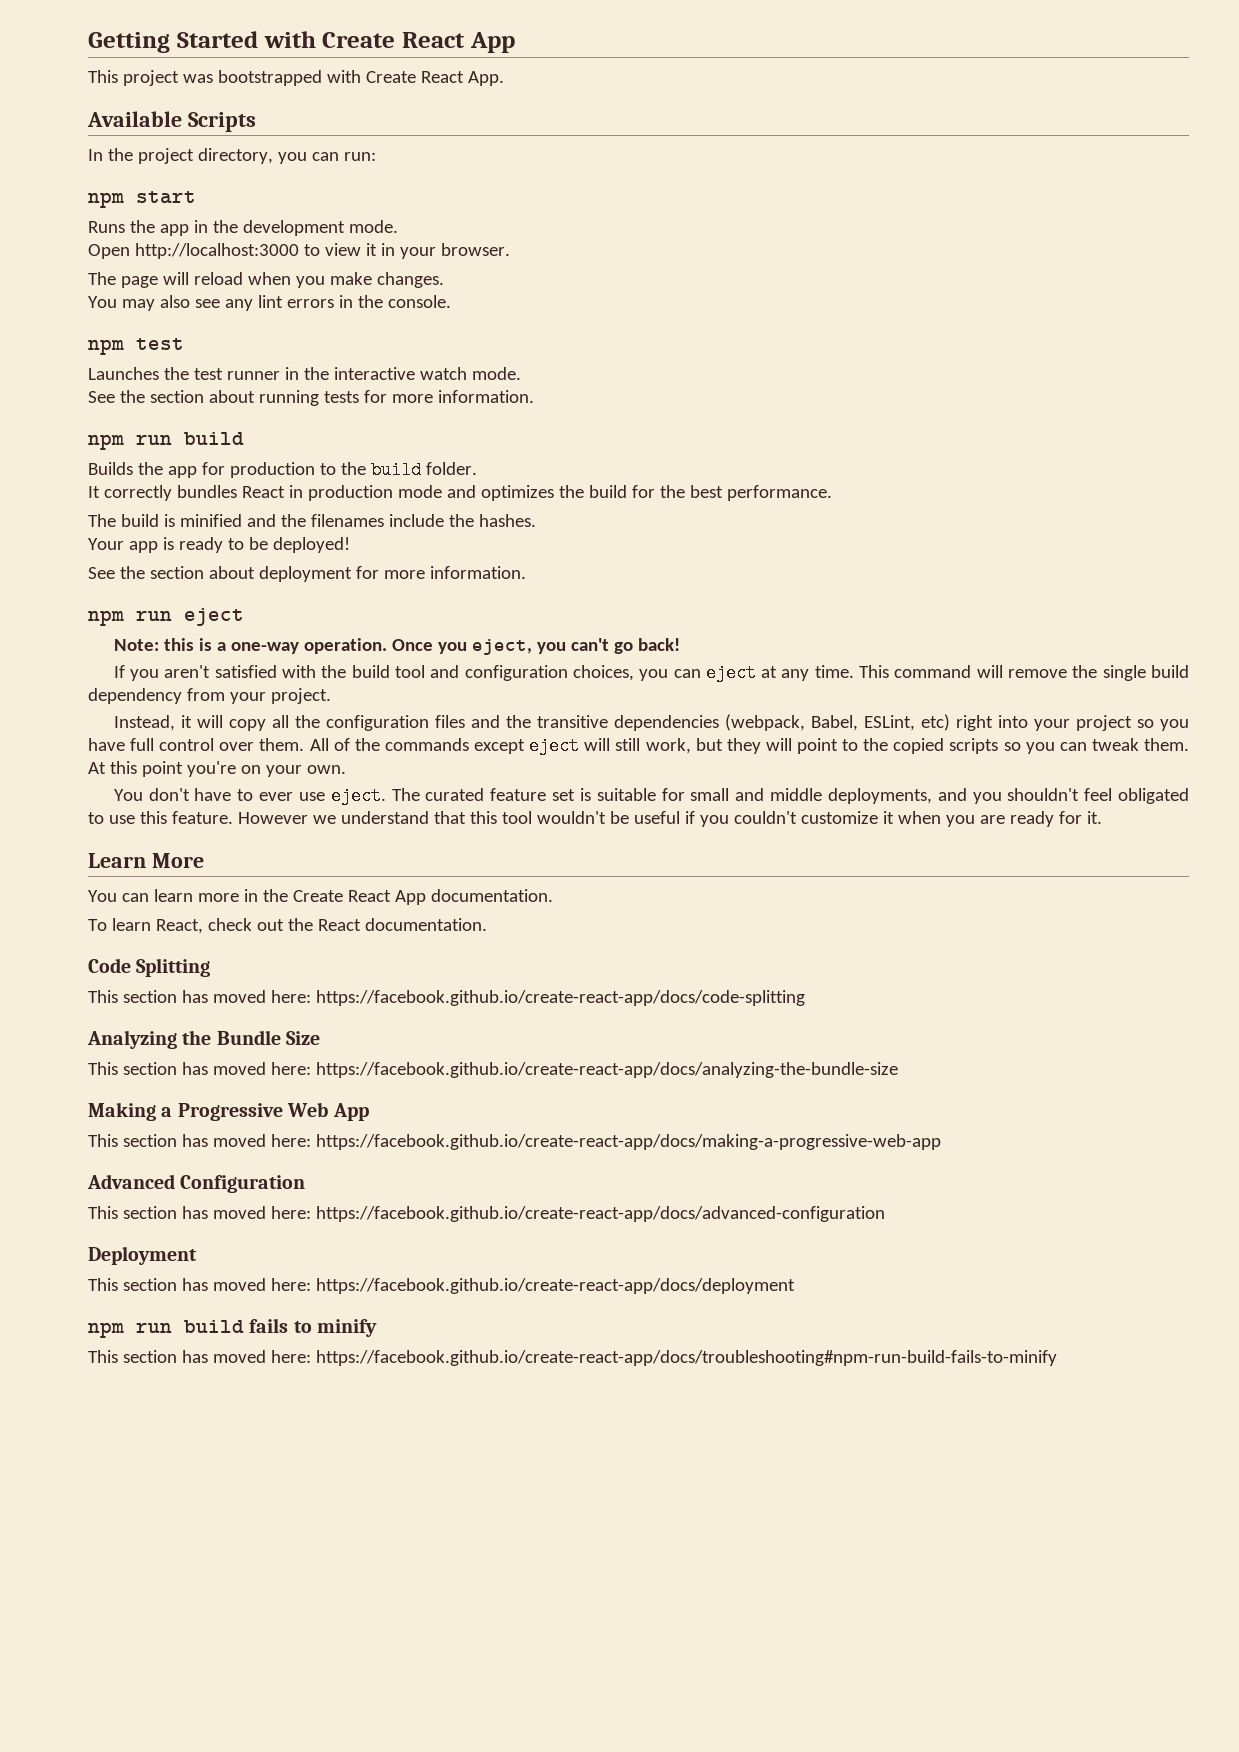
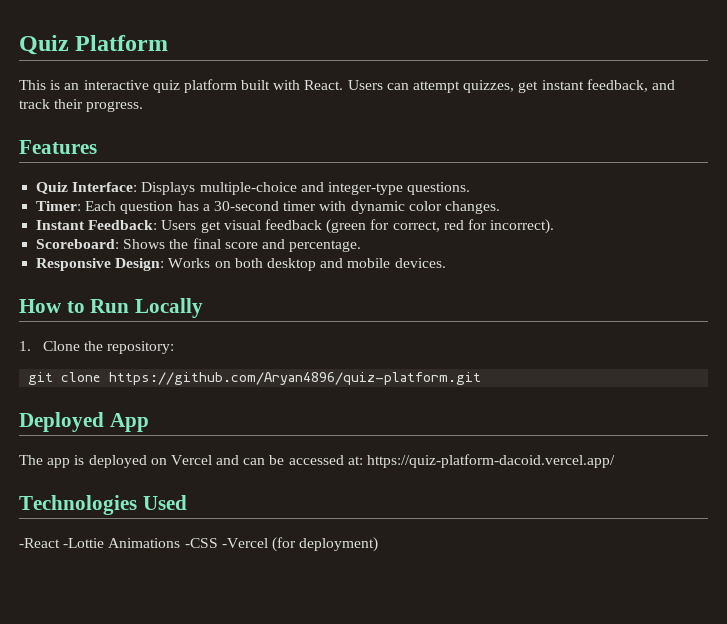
- Getting Started with Create React App
- This project was bootstrapped with Create React App.
- Available Scripts
- In the project directory, you can run:
- npm start
- Runs the app in the development mode.
- Open http://localhost:3000 to view it in your browser.
- The page will reload when you make changes.
- You may also see any lint errors in the console.
- npm test
- Launches the test runner in the interactive watch mode.
- See the section about running tests for more information.
- npm run build
- Builds the app for production to the build folder.
- It correctly bundles React in production mode and optimizes the build for the best performance.
- The build is minified and the filenames include the hashes.
- Your app is ready to be deployed!
- See the section about deployment for more information.
- npm run eject
- Note: this is a one-way operation. Once you eject, you can't go back!
- If you aren't satisfied with the build tool and configuration choices, you can eject at any time. This command will remove the single build dependency from your project.
- Instead, it will copy all the configuration files and the transitive dependencies (webpack, Babel, ESLint, etc) right into your project so you have full control over them. All of the commands except eject will still work, but they will point to the copied scripts so you can tweak them. At this point you're on your own.
- You don't have to ever use eject. The curated feature set is suitable for small and middle deployments, and you shouldn't feel obligated to use this feature. However we understand that this tool wouldn't be useful if you couldn't customize it when you are ready for it.
- Learn More
- You can learn more in the Create React App documentation.
- To learn React, check out the React documentation.
- Code Splitting
- This section has moved here: https://facebook.github.io/create-react-app/docs/code-splitting
- Analyzing the Bundle Size
- This section has moved here: https://facebook.github.io/create-react-app/docs/analyzing-the-bundle-size
- Making a Progressive Web App
- This section has moved here: https://facebook.github.io/create-react-app/docs/making-a-progressive-web-app
- Advanced Configuration
- This section has moved here: https://facebook.github.io/create-react-app/docs/advanced-configuration
- Deployment
- This section has moved here: https://facebook.github.io/create-react-app/docs/deployment
- npm run build fails to minify
- This section has moved here: https://facebook.github.io/create-react-app/docs/troubleshooting#npm-run-build-fails-to-minify
+ Quiz Platform
+ This is an interactive quiz platform built with React. Users can attempt quizzes, get instant feedback, and track their progress.
+ Features
+ Quiz Interface: Displays multiple-choice and integer-type questions.
+ Timer: Each question has a 30-second timer with dynamic color changes.
+ Instant Feedback: Users get visual feedback (green for correct, red for incorrect).
+ Scoreboard: Shows the final score and percentage.
+ Responsive Design: Works on both desktop and mobile devices.
+ How to Run Locally
+ 1. Clone the repository:
+ git clone https://github.com/Aryan4896/quiz-platform.git
+ Deployed App
+ The app is deployed on Vercel and can be accessed at: https://quiz-platform-dacoid.vercel.app/
+ Technologies Used
+ -React -Lottie Animations -CSS -Vercel (for deployment)

